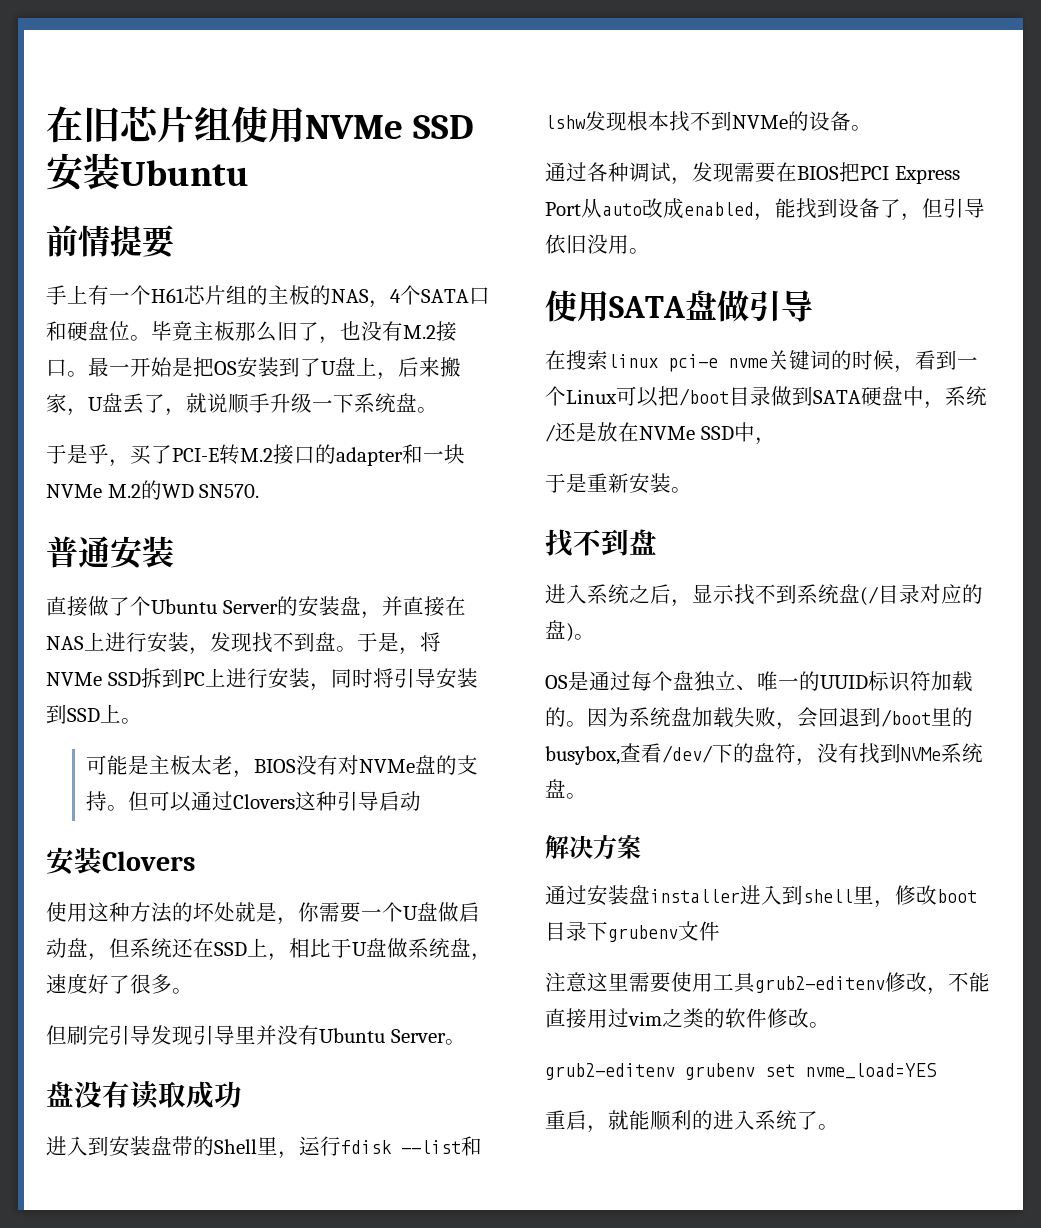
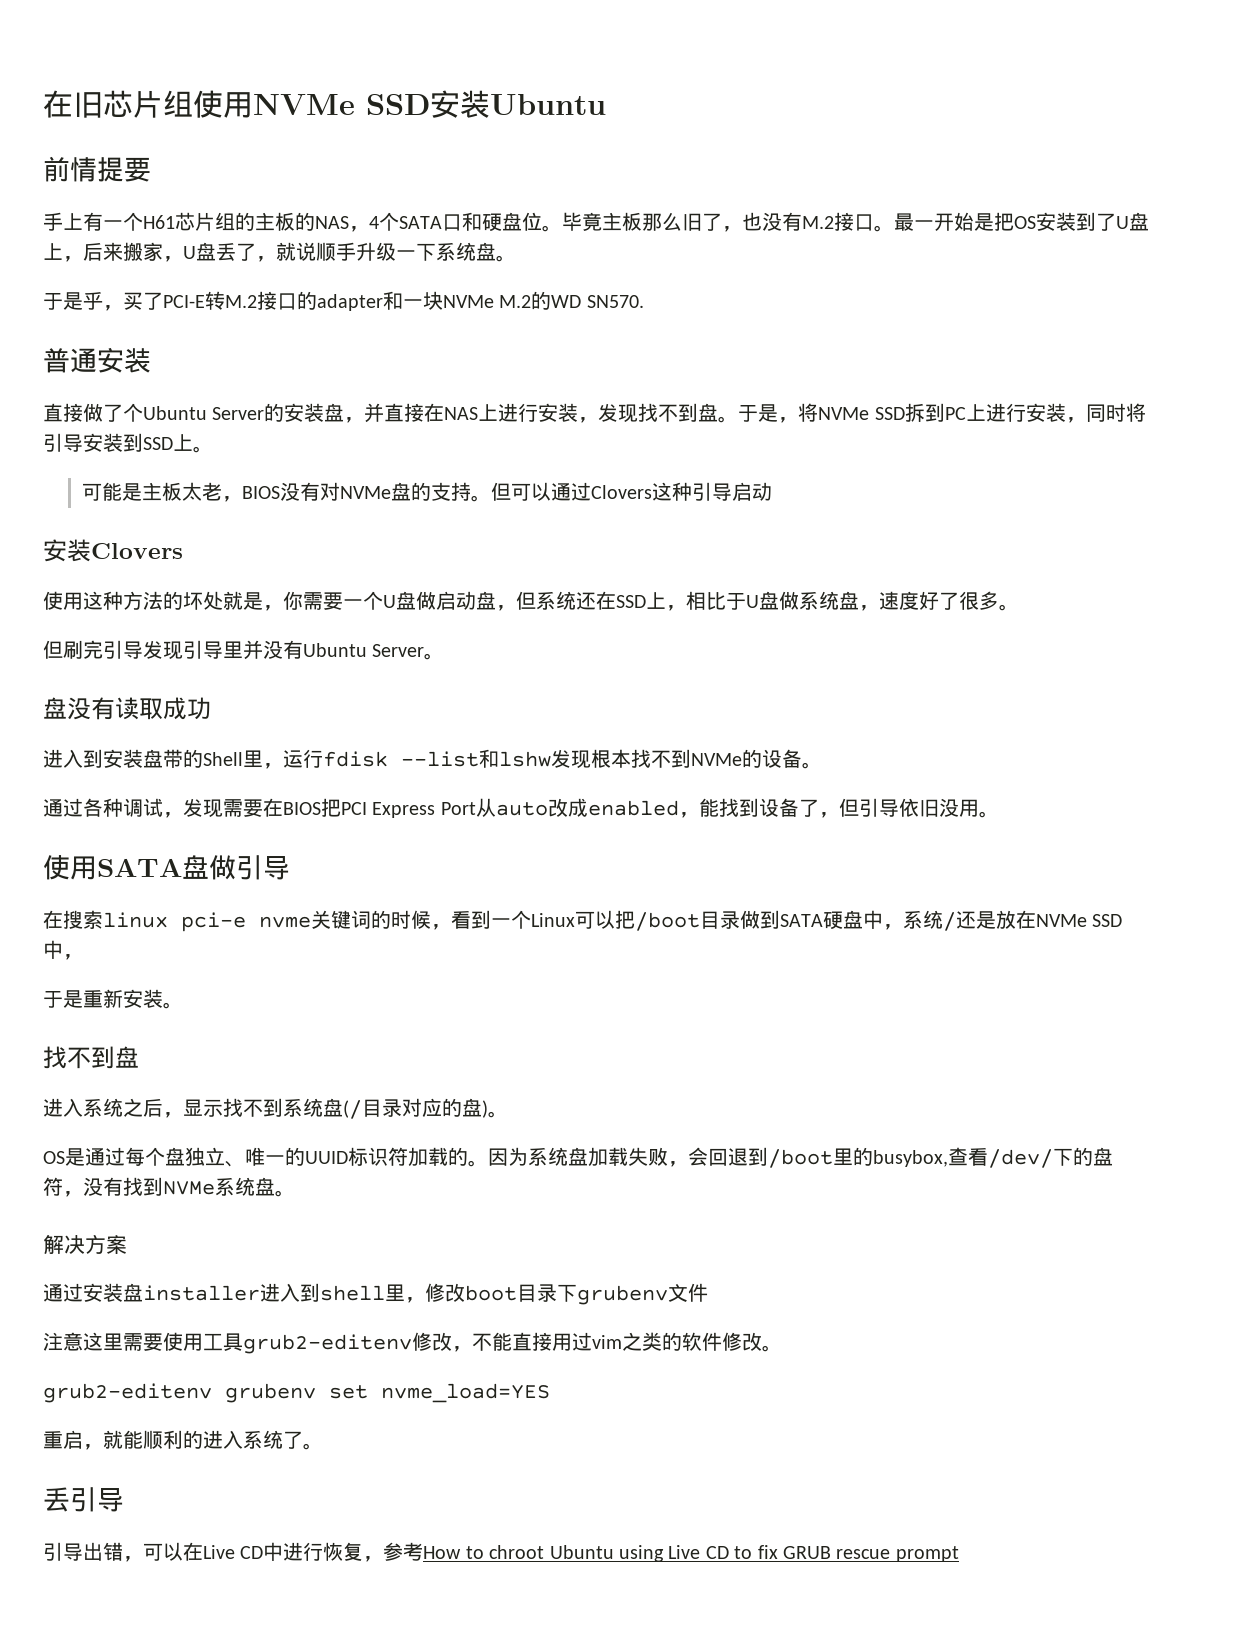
+ 丢引导
+ 引导出错，可以在Live CD中进行恢复，参考How to chroot Ubuntu using Live CD to fix GRUB rescue prompt

